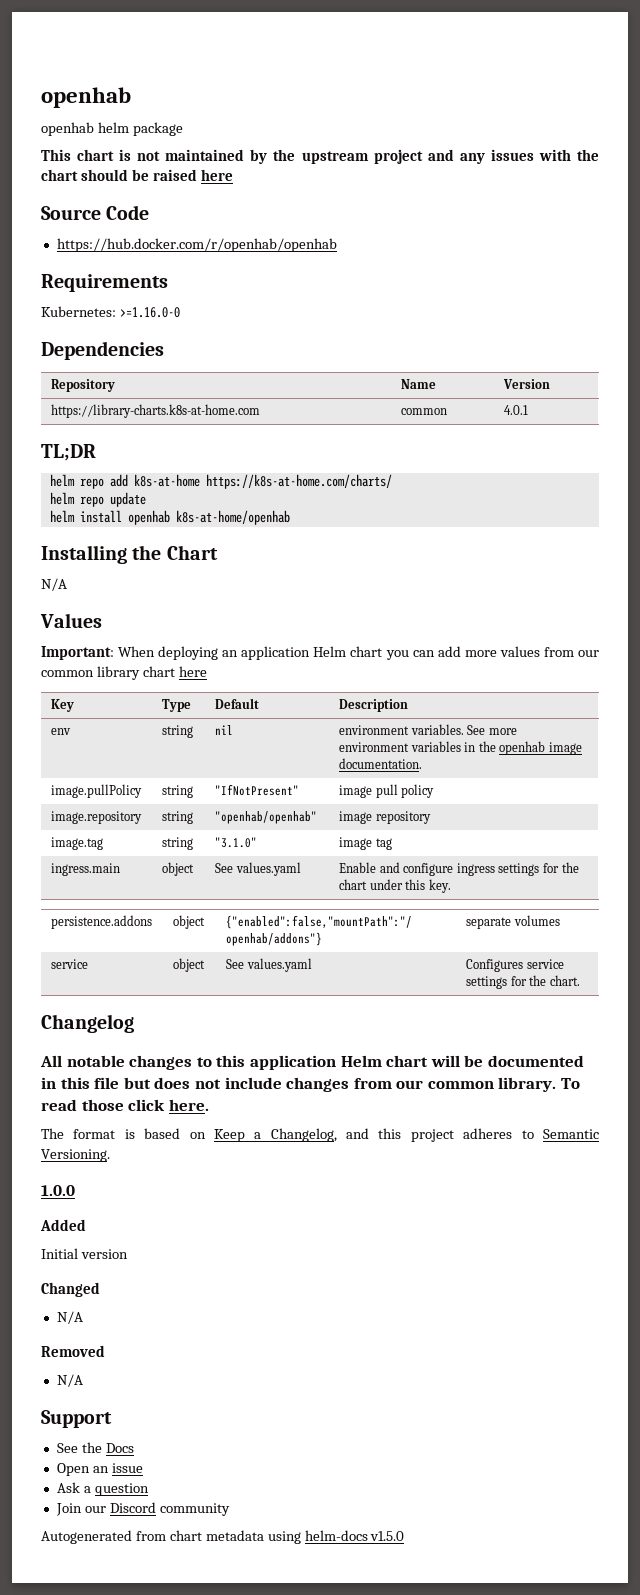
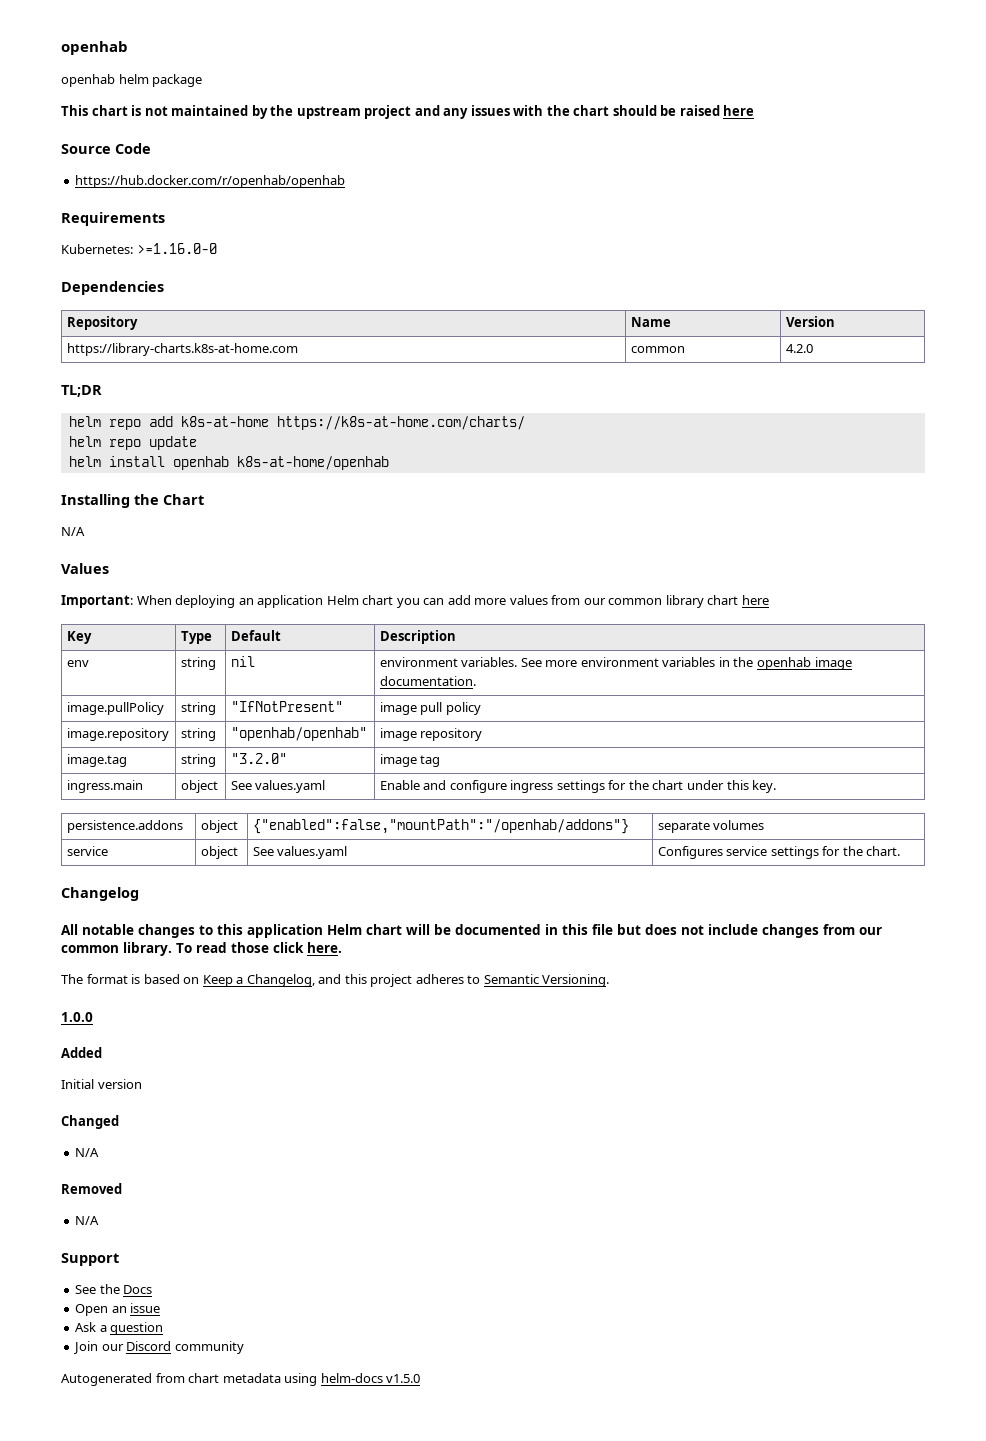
- https://library-charts.k8s-at-home.com | common | 4.0.1
+ https://library-charts.k8s-at-home.com | common | 4.2.0
- image.tag | string | "3.1.0" | image tag
+ image.tag | string | "3.2.0" | image tag

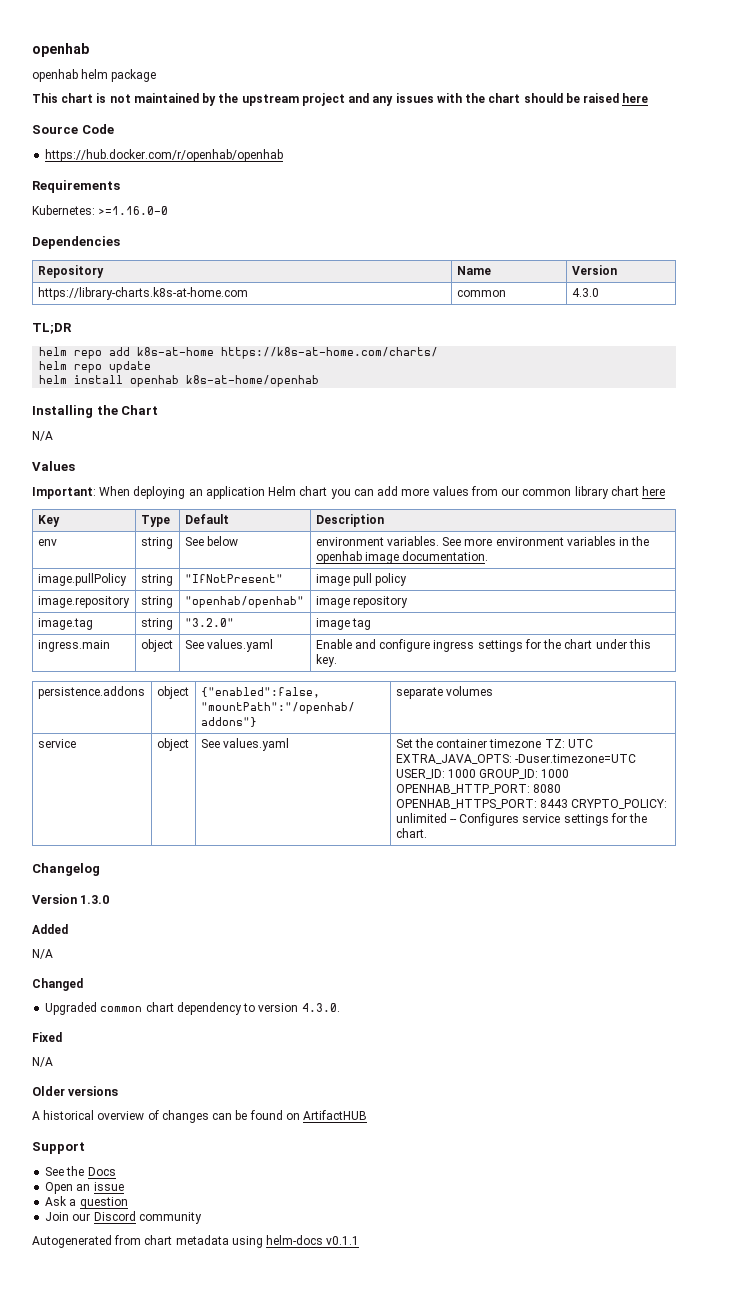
- https://library-charts.k8s-at-home.com | common | 4.2.0
+ https://library-charts.k8s-at-home.com | common | 4.3.0
- env | string | nil | environment variables. See more environment variables in the openhab image documentation.
+ env | string | See below | environment variables. See more environment variables in the openhab image documentation.
- service | object | See values.yaml | Configures service settings for the chart.
+ service | object | See values.yaml | Set the container timezone TZ: UTC EXTRA_JAVA_OPTS: -Duser.timezone=UTC USER_ID: 1000 GROUP_ID: 1000 OPENHAB_HTTP_PORT: 8080 OPENHAB_HTTPS_PORT: 8443 CRYPTO_POLICY: unlimited -- Configures service settings for the chart.
- All notable changes to this application Helm chart will be documented in this file but does not include changes from our common library. To read those click here.
- The format is based on Keep a Changelog, and this project adheres to Semantic Versioning.
- 1.0.0
+ Version 1.3.0
  Added
- Initial version
+ N/A
  Changed
+ Upgraded common chart dependency to version 4.3.0.
+ Fixed
  N/A
- Removed
- N/A
+ Older versions
+ A historical overview of changes can be found on ArtifactHUB
- Autogenerated from chart metadata using helm-docs v1.5.0
+ Autogenerated from chart metadata using helm-docs v0.1.1

